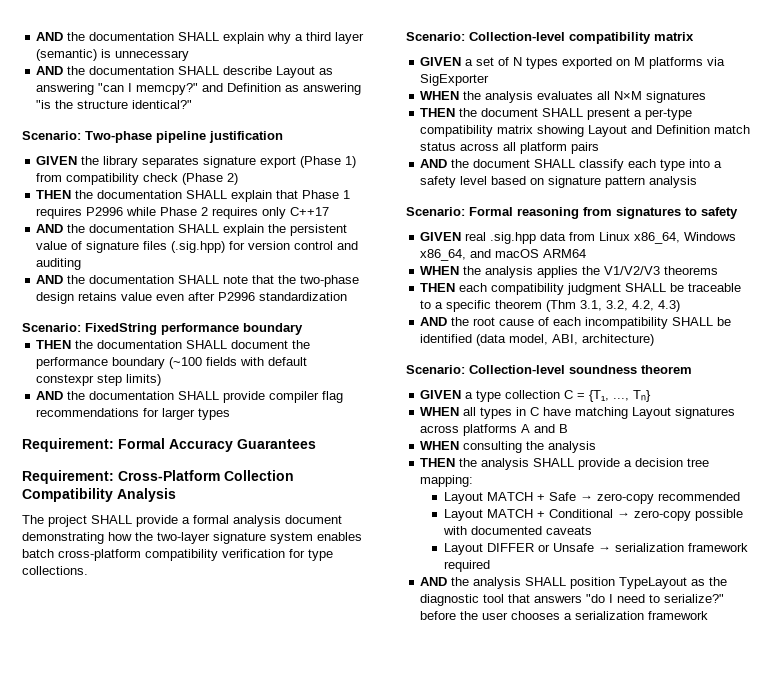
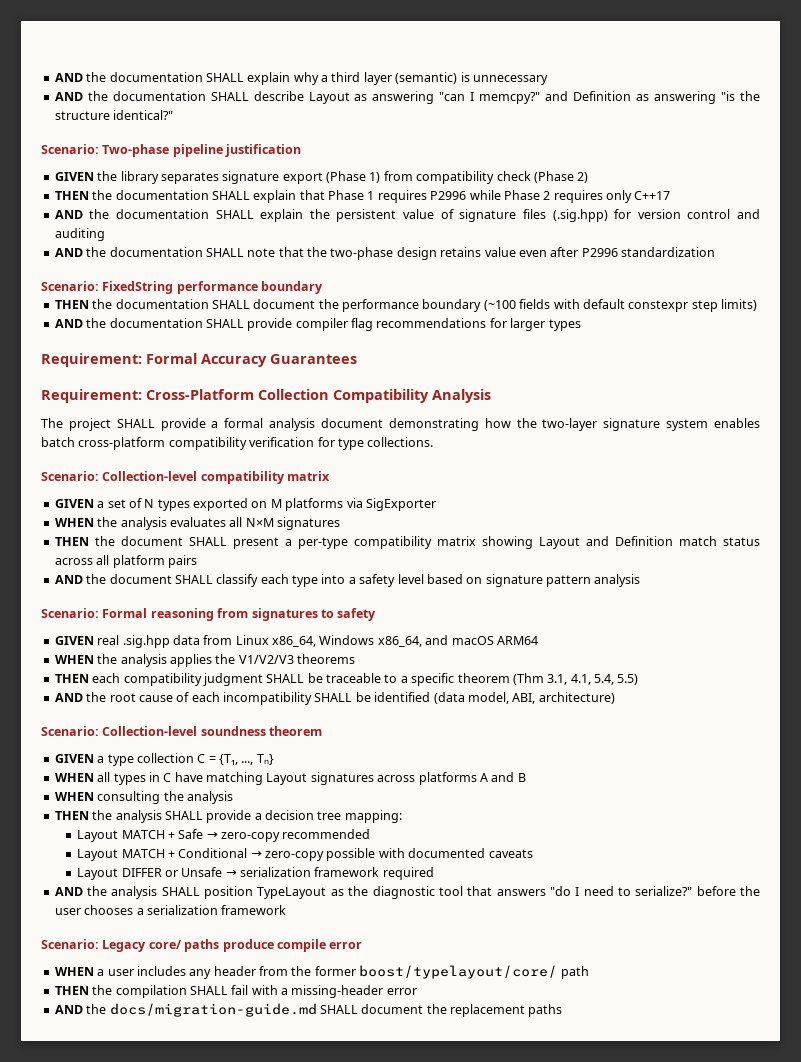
- THEN each compatibility judgment SHALL be traceable to a specific theorem (Thm 3.1, 3.2, 4.2, 4.3)
+ THEN each compatibility judgment SHALL be traceable to a specific theorem (Thm 3.1, 4.1, 5.4, 5.5)
+ Scenario: Legacy core/ paths produce compile error
+ WHEN a user includes any header from the former boost/typelayout/core/ path
+ THEN the compilation SHALL fail with a missing-header error
+ AND the docs/migration-guide.md SHALL document the replacement paths

